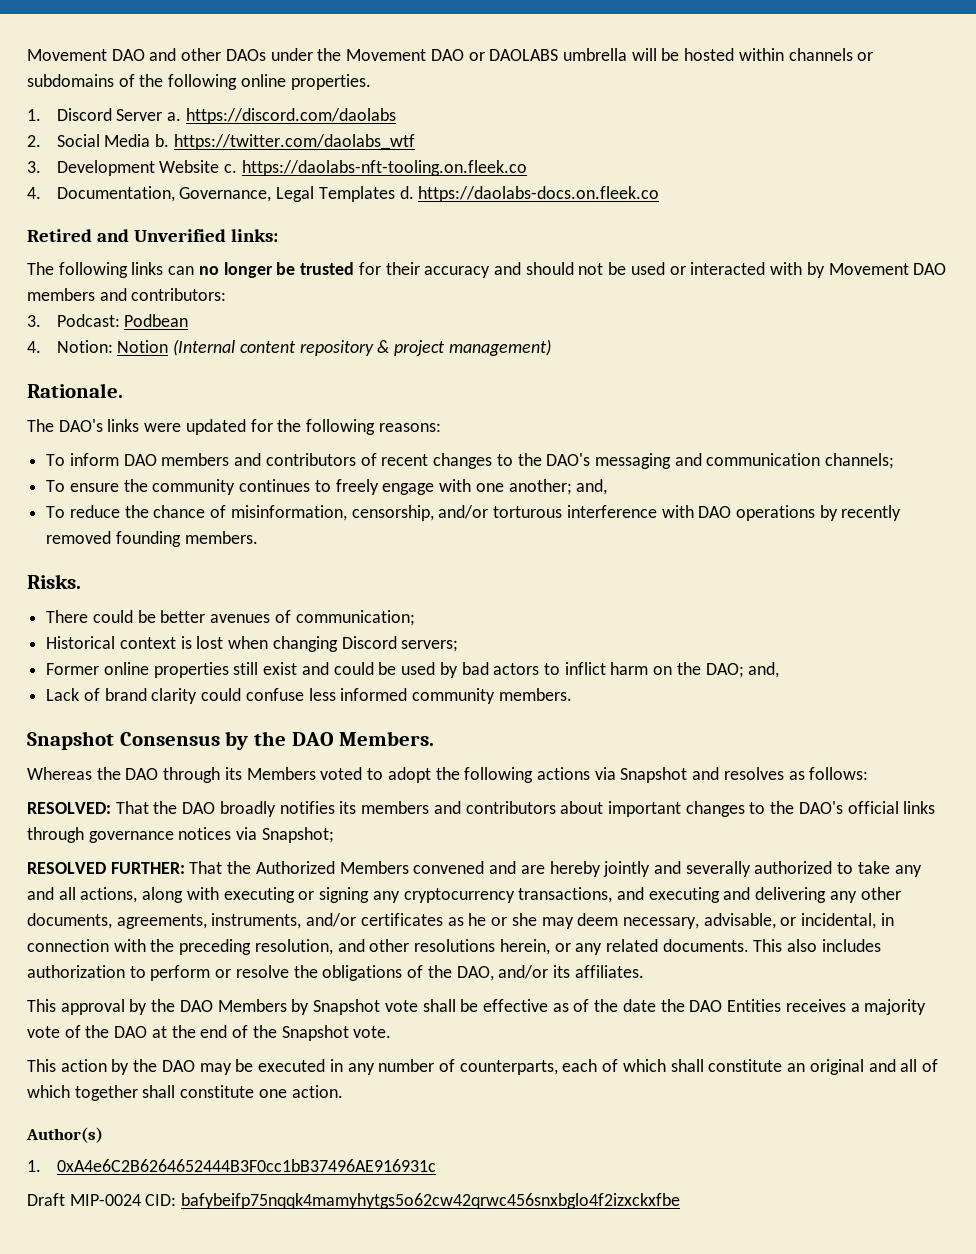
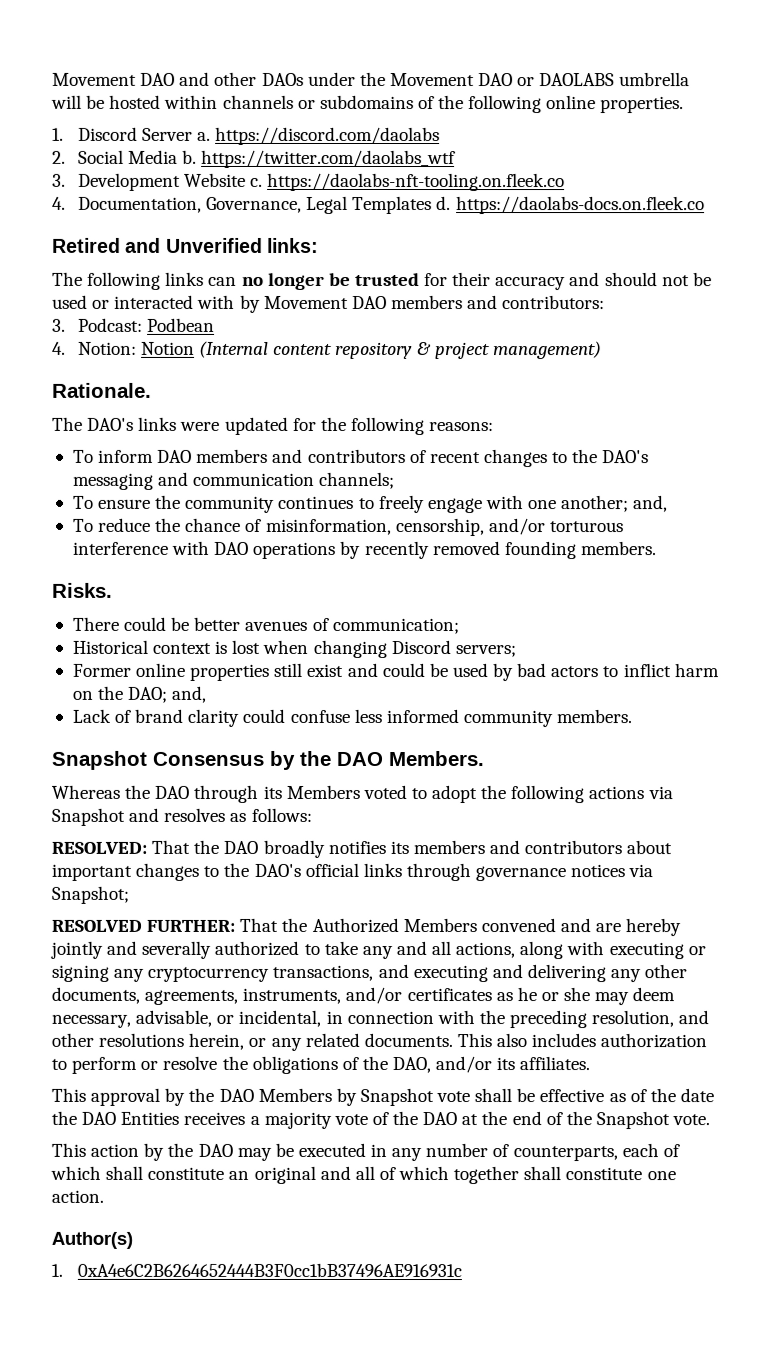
- Draft MIP-0024 CID: bafybeifp75nqqk4mamyhytgs5o62cw42qrwc456snxbglo4f2izxckxfbe

